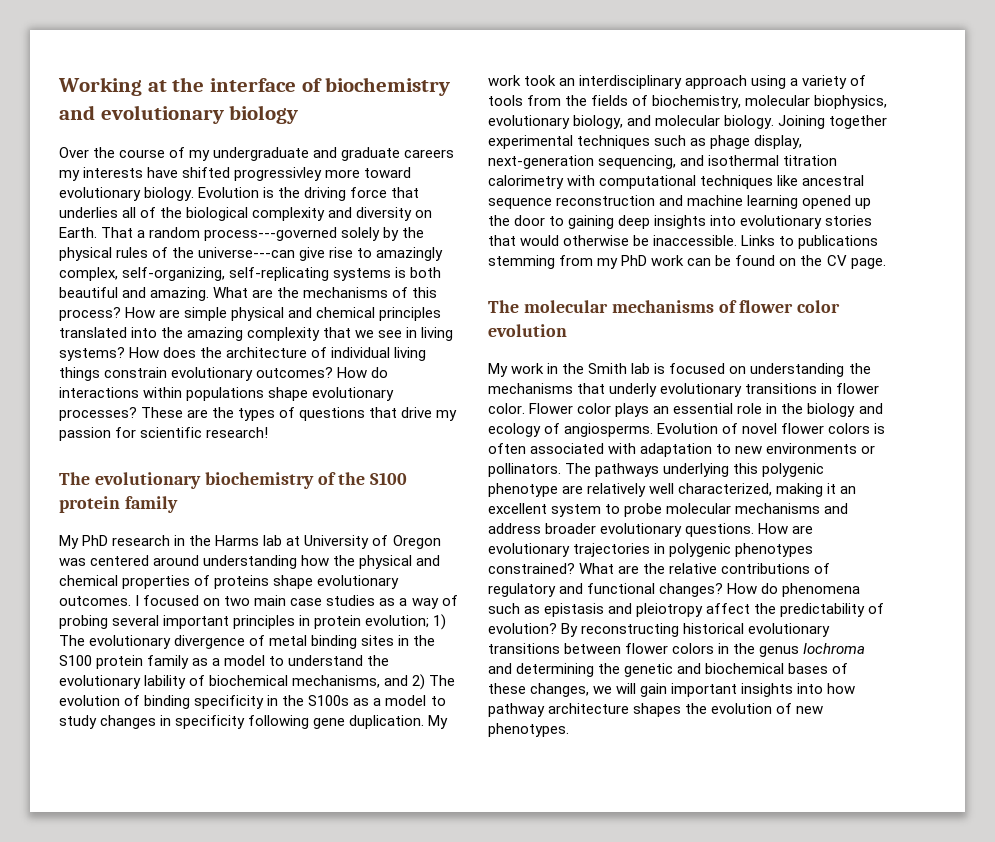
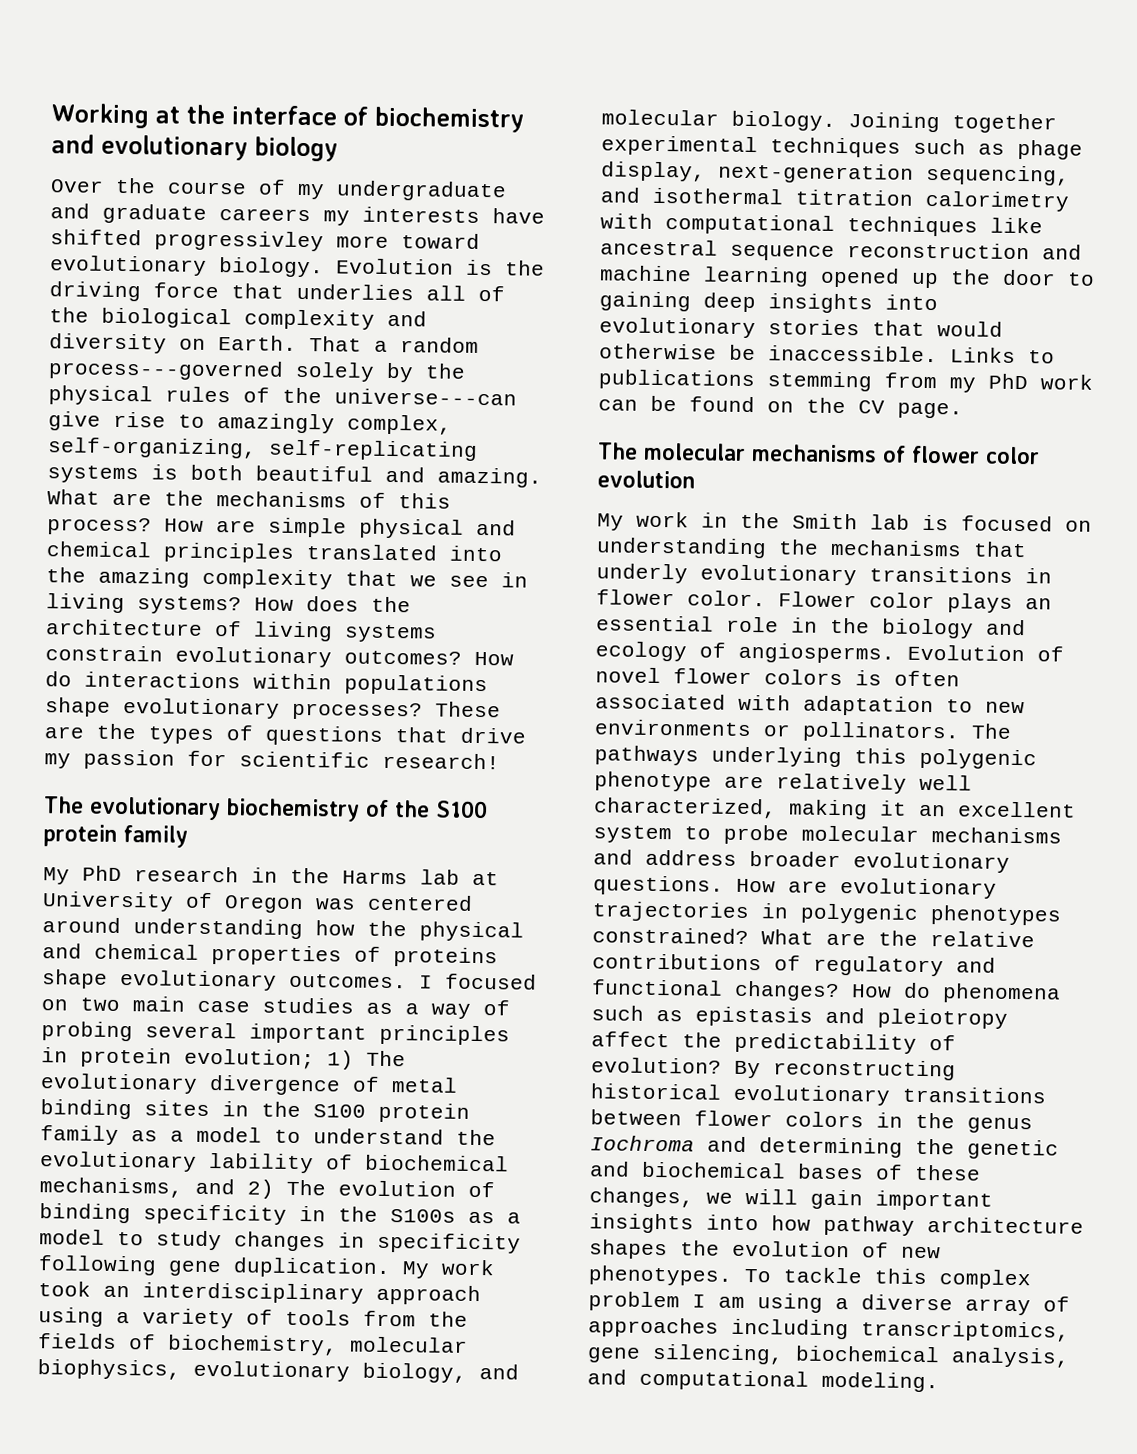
- How does the architecture of individual living things constrain evolutionary outcomes?
+ How does the architecture of living systems constrain evolutionary outcomes?
+ To tackle this complex problem I am using a diverse array of approaches including transcriptomics, gene silencing, biochemical analysis, and computational modeling.

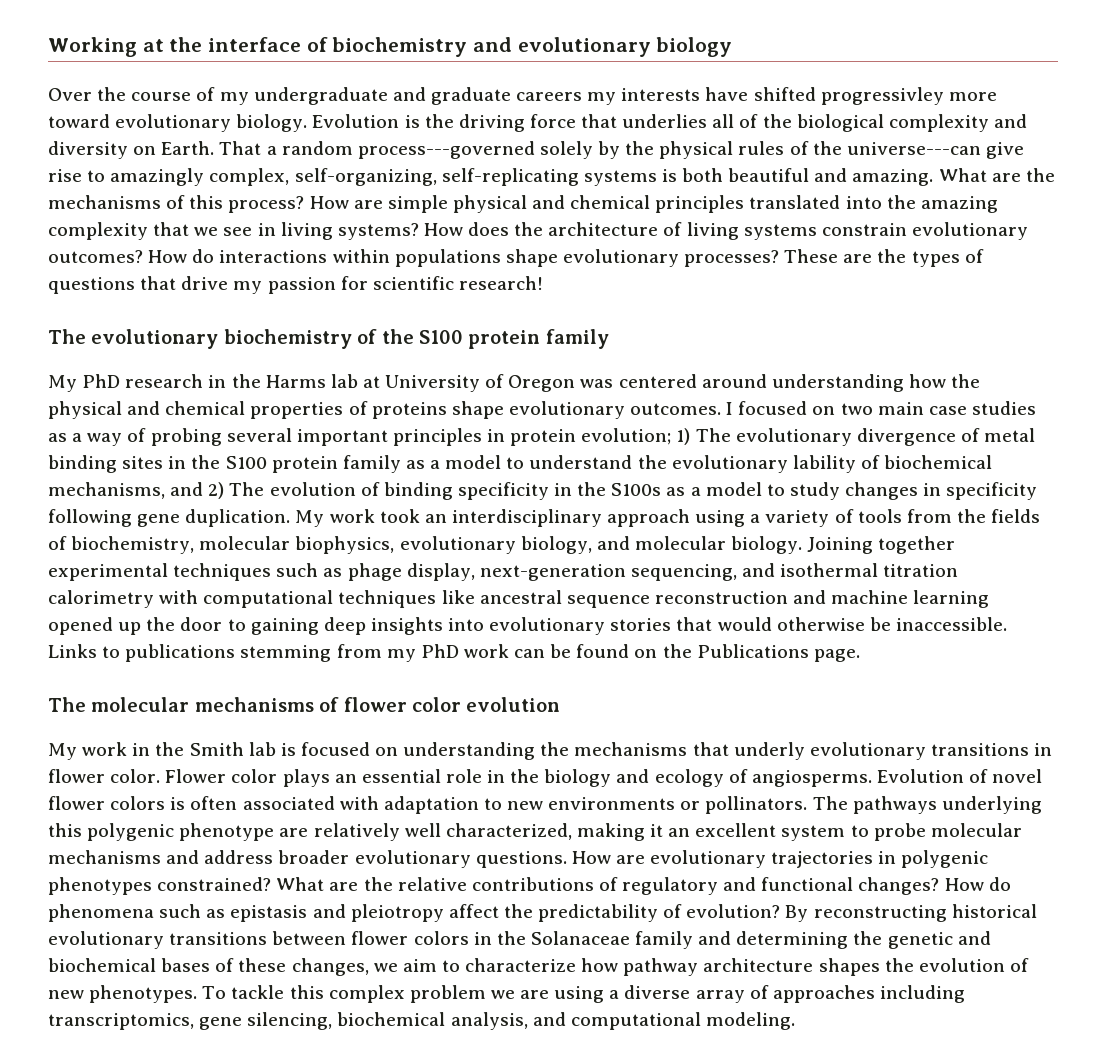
- Links to publications stemming from my PhD work can be found on the CV page.
+ Links to publications stemming from my PhD work can be found on the Publications page.
- By reconstructing historical evolutionary transitions between flower colors in the genus Iochroma and determining the genetic and biochemical bases of these changes, we will gain important insights into how pathway architecture shapes the evolution of new phenotypes.
+ By reconstructing historical evolutionary transitions between flower colors in the Solanaceae family and determining the genetic and biochemical bases of these changes, we aim to characterize how pathway architecture shapes the evolution of new phenotypes.
- To tackle this complex problem I am using a diverse array of approaches including transcriptomics, gene silencing, biochemical analysis, and computational modeling.
+ To tackle this complex problem we are using a diverse array of approaches including transcriptomics, gene silencing, biochemical analysis, and computational modeling.

